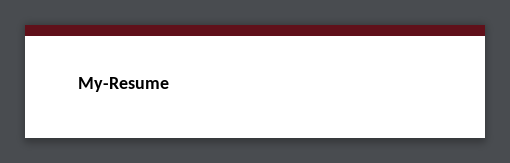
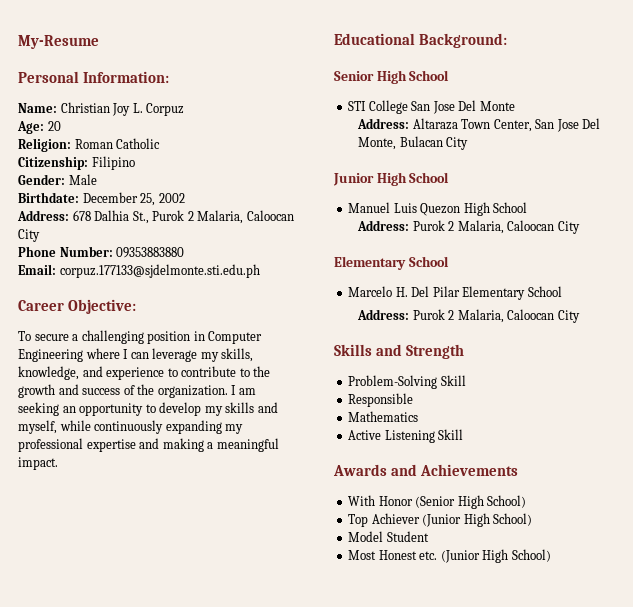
+ Personal Information:
+ Name: Christian Joy L. Corpuz
+ Age: 20
+ Religion: Roman Catholic
+ Citizenship: Filipino
+ Gender: Male
+ Birthdate: December 25, 2002
+ Address: 678 Dalhia St., Purok 2 Malaria, Caloocan City
+ Phone Number: 09353883880
+ Email: corpuz.177133@sjdelmonte.sti.edu.ph
+ Career Objective:
+ To secure a challenging position in Computer Engineering where I can leverage my skills, knowledge, and experience to contribute to the growth and success of the organization. I am seeking an opportunity to develop my skills and myself, while continuously expanding my professional expertise and making a meaningful impact.
+ Educational Background:
+ Senior High School
+ STI College San Jose Del Monte
+ Address: Altaraza Town Center, San Jose Del Monte, Bulacan City
+ Junior High School
+ Manuel Luis Quezon High School
+ Address: Purok 2 Malaria, Caloocan City
+ Elementary School
+ Marcelo H. Del Pilar Elementary School
+ Address: Purok 2 Malaria, Caloocan City
+ Skills and Strength
+ Problem-Solving Skill
+ Responsible
+ Mathematics
+ Active Listening Skill
+ Awards and Achievements
+ With Honor (Senior High School)
+ Top Achiever (Junior High School)
+ Model Student
+ Most Honest etc. (Junior High School)

